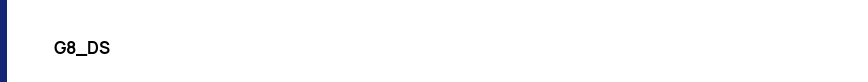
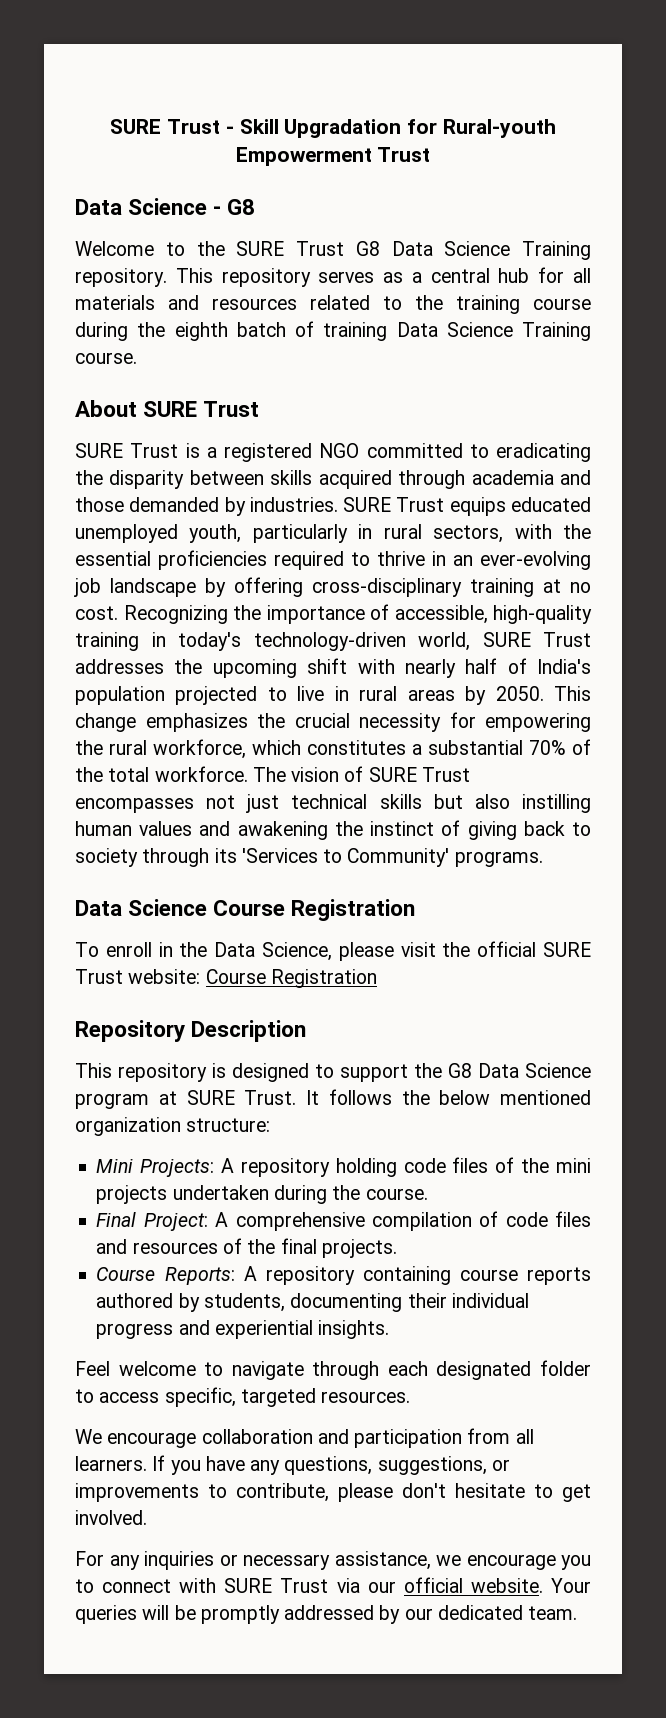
- G8_DS
+ SURE Trust - Skill Upgradation for Rural-youth Empowerment Trust
+ Data Science - G8
+ Welcome to the SURE Trust G8 Data Science Training repository. This repository serves as a central hub for all materials and resources related to the training course during the eighth batch of training Data Science Training course.
+ About SURE Trust
+ SURE Trust is a registered NGO committed to eradicating the disparity between skills acquired through academia and those demanded by industries. SURE Trust equips educated unemployed youth, particularly in rural sectors, with the essential proficiencies required to thrive in an ever-evolving job landscape by offering cross-disciplinary training at no cost. Recognizing the importance of accessible, high-quality training in today's technology-driven world, SURE Trust addresses the upcoming shift with nearly half of India's population projected to live in rural areas by 2050. This change emphasizes the crucial necessity for empowering the rural workforce, which constitutes a substantial 70% of the total workforce. The vision of SURE Trust encompasses not just technical skills but also instilling human values and awakening the instinct of giving back to society through its 'Services to Community' programs.
+ Data Science Course Registration
+ To enroll in the Data Science, please visit the official SURE Trust website: Course Registration
+ Repository Description
+ This repository is designed to support the G8 Data Science program at SURE Trust. It follows the below mentioned organization structure:
+ Mini Projects: A repository holding code files of the mini projects undertaken during the course.
+ Final Project: A comprehensive compilation of code files and resources of the final projects.
+ Course Reports: A repository containing course reports authored by students, documenting their individual progress and experiential insights.
+ Feel welcome to navigate through each designated folder to access specific, targeted resources.
+ We encourage collaboration and participation from all learners. If you have any questions, suggestions, or improvements to contribute, please don't hesitate to get involved.
+ For any inquiries or necessary assistance, we encourage you to connect with SURE Trust via our official website. Your queries will be promptly addressed by our dedicated team.

